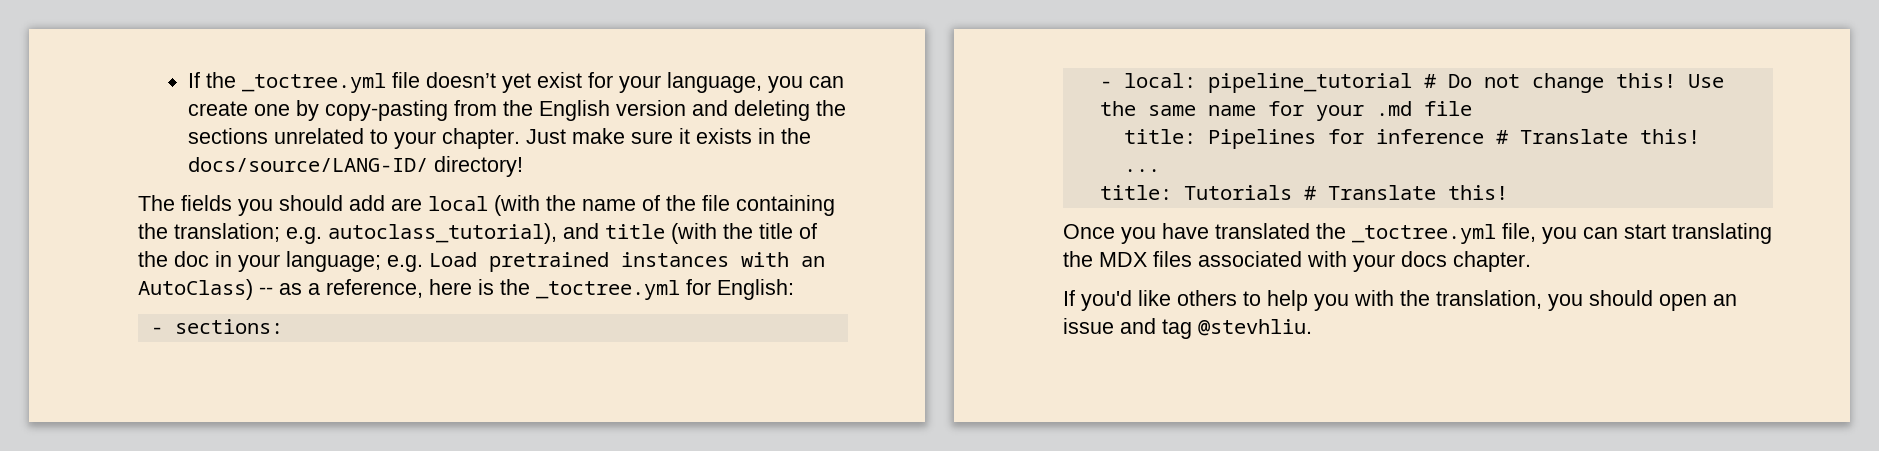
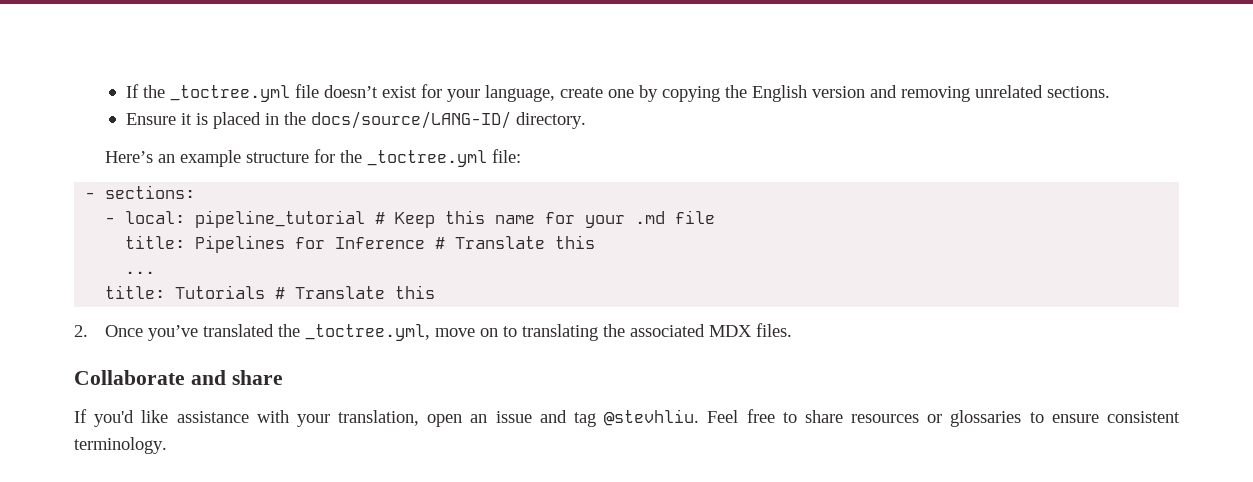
- If the _toctree.yml file doesn’t yet exist for your language, you can create one by copy-pasting from the English version and deleting the sections unrelated to your chapter. Just make sure it exists in the docs/source/LANG-ID/ directory!
- The fields you should add are local (with the name of the file containing the translation; e.g. autoclass_tutorial), and title (with the title of the doc in your language; e.g. Load pretrained instances with an AutoClass) -- as a reference, here is the _toctree.yml for English:
+ If the _toctree.yml file doesn’t exist for your language, create one by copying the English version and removing unrelated sections.
+ Ensure it is placed in the docs/source/LANG-ID/ directory.
+ Here’s an example structure for the _toctree.yml file:
- - local: pipeline_tutorial # Do not change this! Use the same name for your .md file
+ - local: pipeline_tutorial # Keep this name for your .md file
- title: Pipelines for inference # Translate this!
+ title: Pipelines for Inference # Translate this
- title: Tutorials # Translate this!
- Once you have translated the _toctree.yml file, you can start translating the MDX files associated with your docs chapter.
- If you'd like others to help you with the translation, you should open an issue and tag @stevhliu.
+ title: Tutorials # Translate this
+ 2. Once you’ve translated the _toctree.yml, move on to translating the associated MDX files.
+ Collaborate and share
+ If you'd like assistance with your translation, open an issue and tag @stevhliu.
+ Feel free to share resources or glossaries to ensure consistent terminology.

